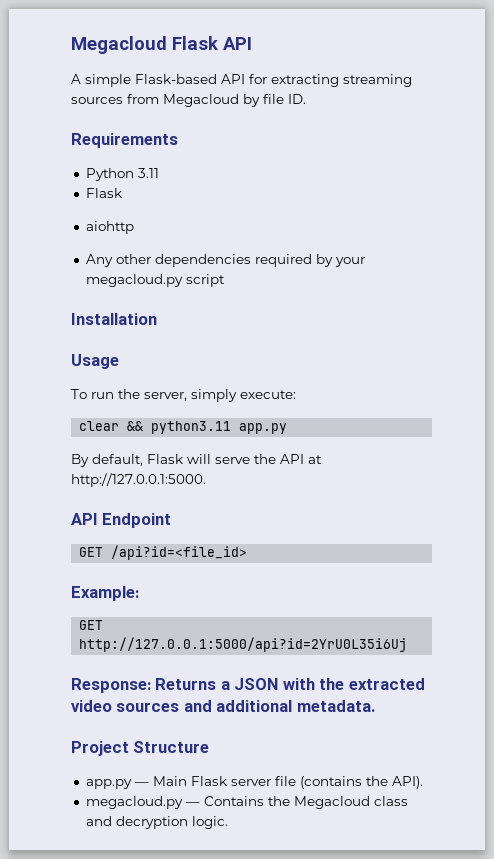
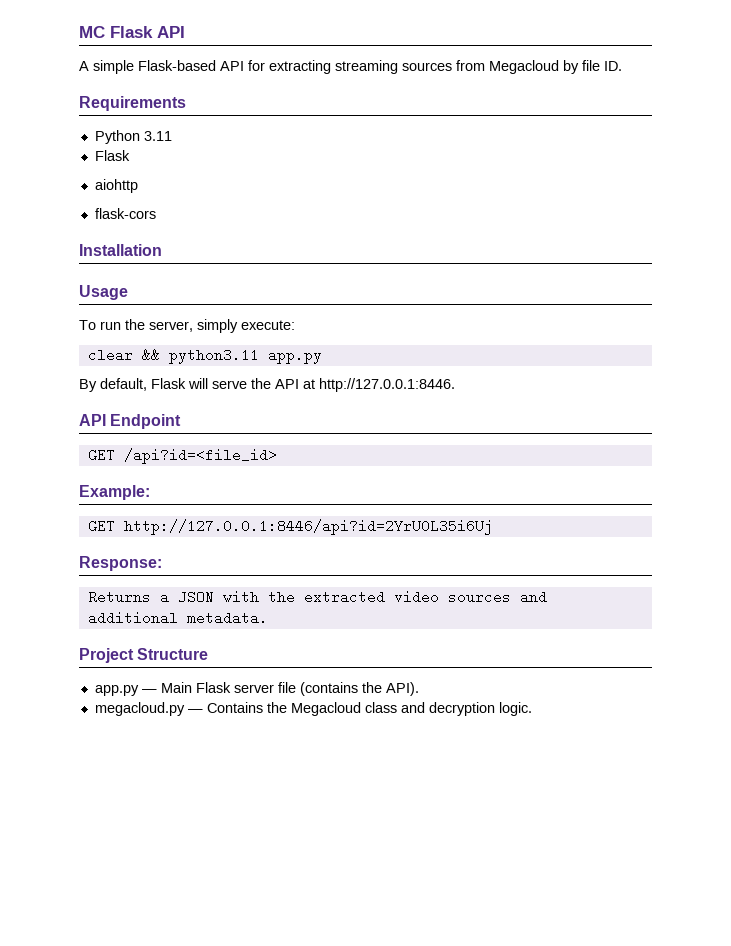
- Megacloud Flask API
+ MC Flask API
- Any other dependencies required by your megacloud.py script
+ flask-cors
- By default, Flask will serve the API at http://127.0.0.1:5000.
+ By default, Flask will serve the API at http://127.0.0.1:8446.
- GET http://127.0.0.1:5000/api?id=2YrU0L35i6Uj
+ GET http://127.0.0.1:8446/api?id=2YrU0L35i6Uj
- Response: Returns a JSON with the extracted video sources and additional metadata.
+ Response:
+ Returns a JSON with the extracted video sources and additional metadata.

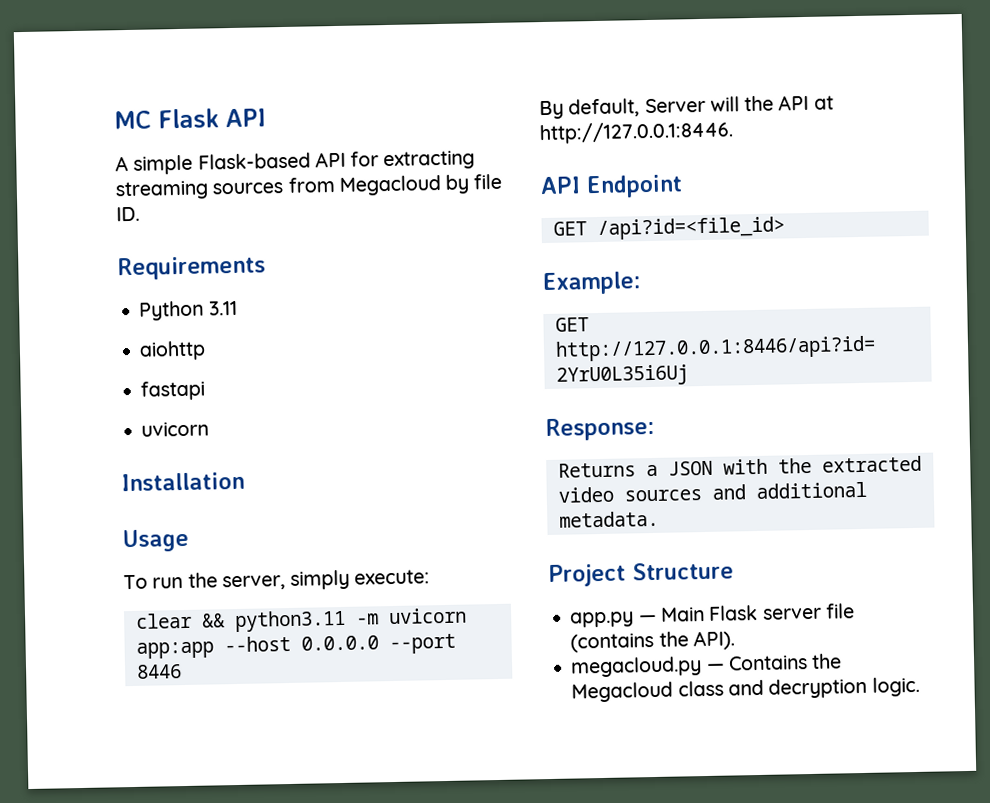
  Python 3.11
- Flask
- flask-cors
+ fastapi
+ uvicorn
- clear && python3.11 app.py
+ clear && python3.11 -m uvicorn app:app --host 0.0.0.0 --port 8446
- By default, Flask will serve the API at http://127.0.0.1:8446.
+ By default, Server will the API at http://127.0.0.1:8446.

